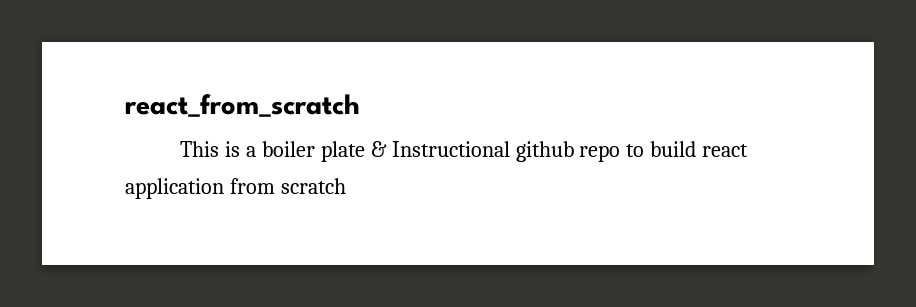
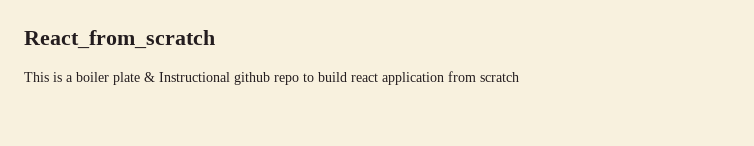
- react_from_scratch
+ React_from_scratch

